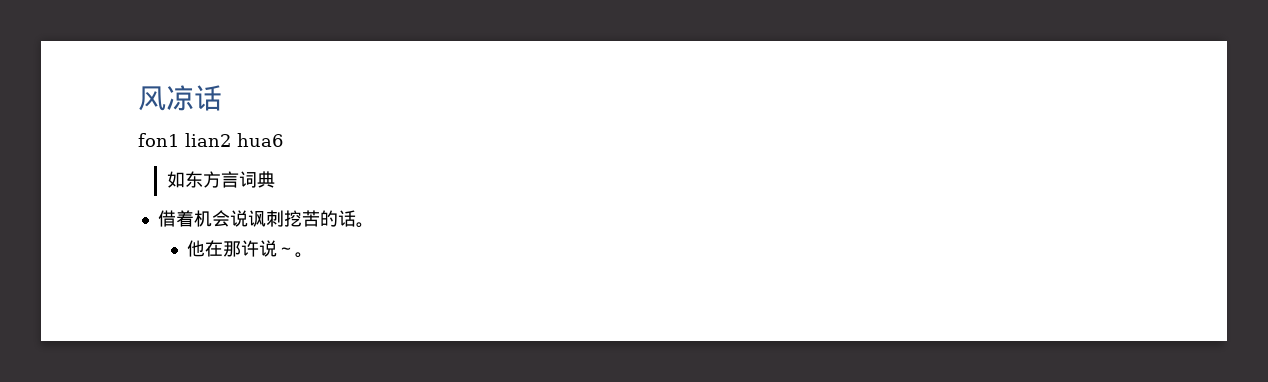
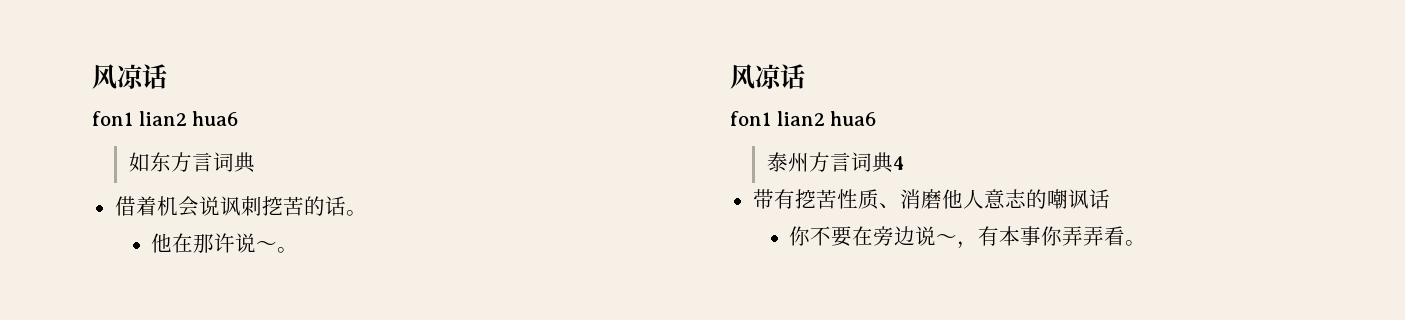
  他在那许说～。
+ 风凉话
+ fon1 lian2 hua6
+ 泰州方言词典4
+ 带有挖苦性质、消磨他人意志的嘲讽话
+ 你不要在旁边说～，有本事你弄弄看。

